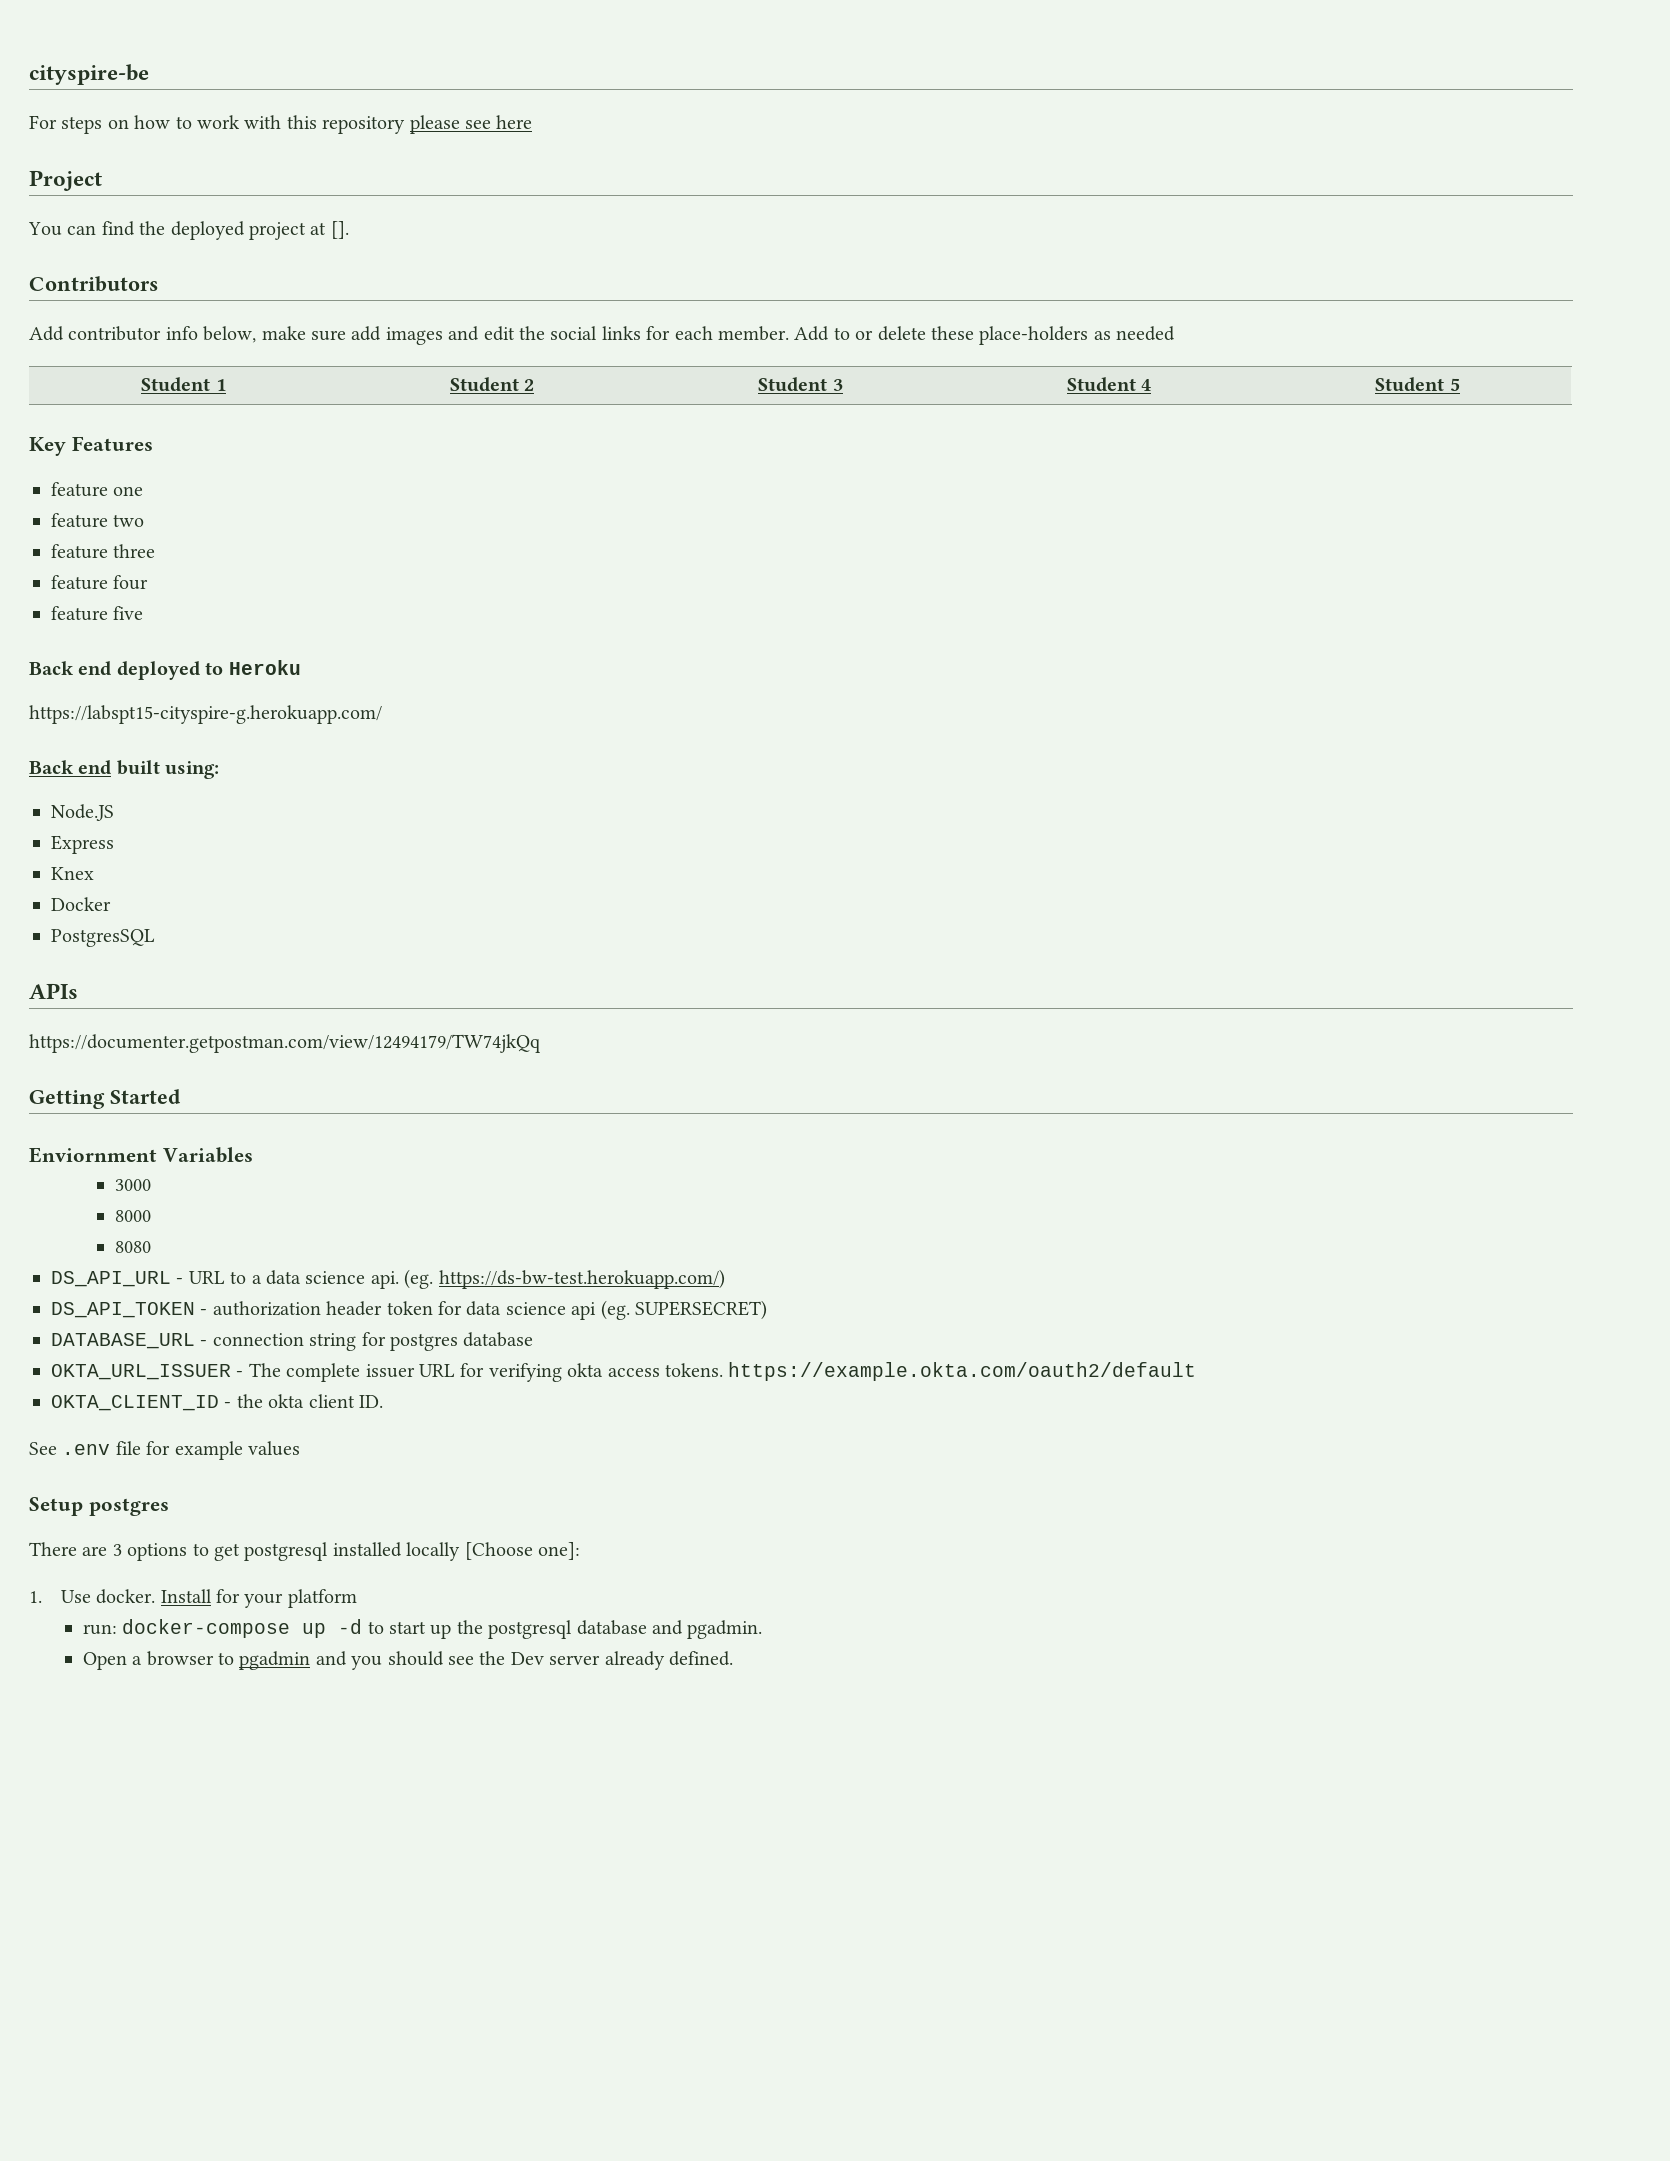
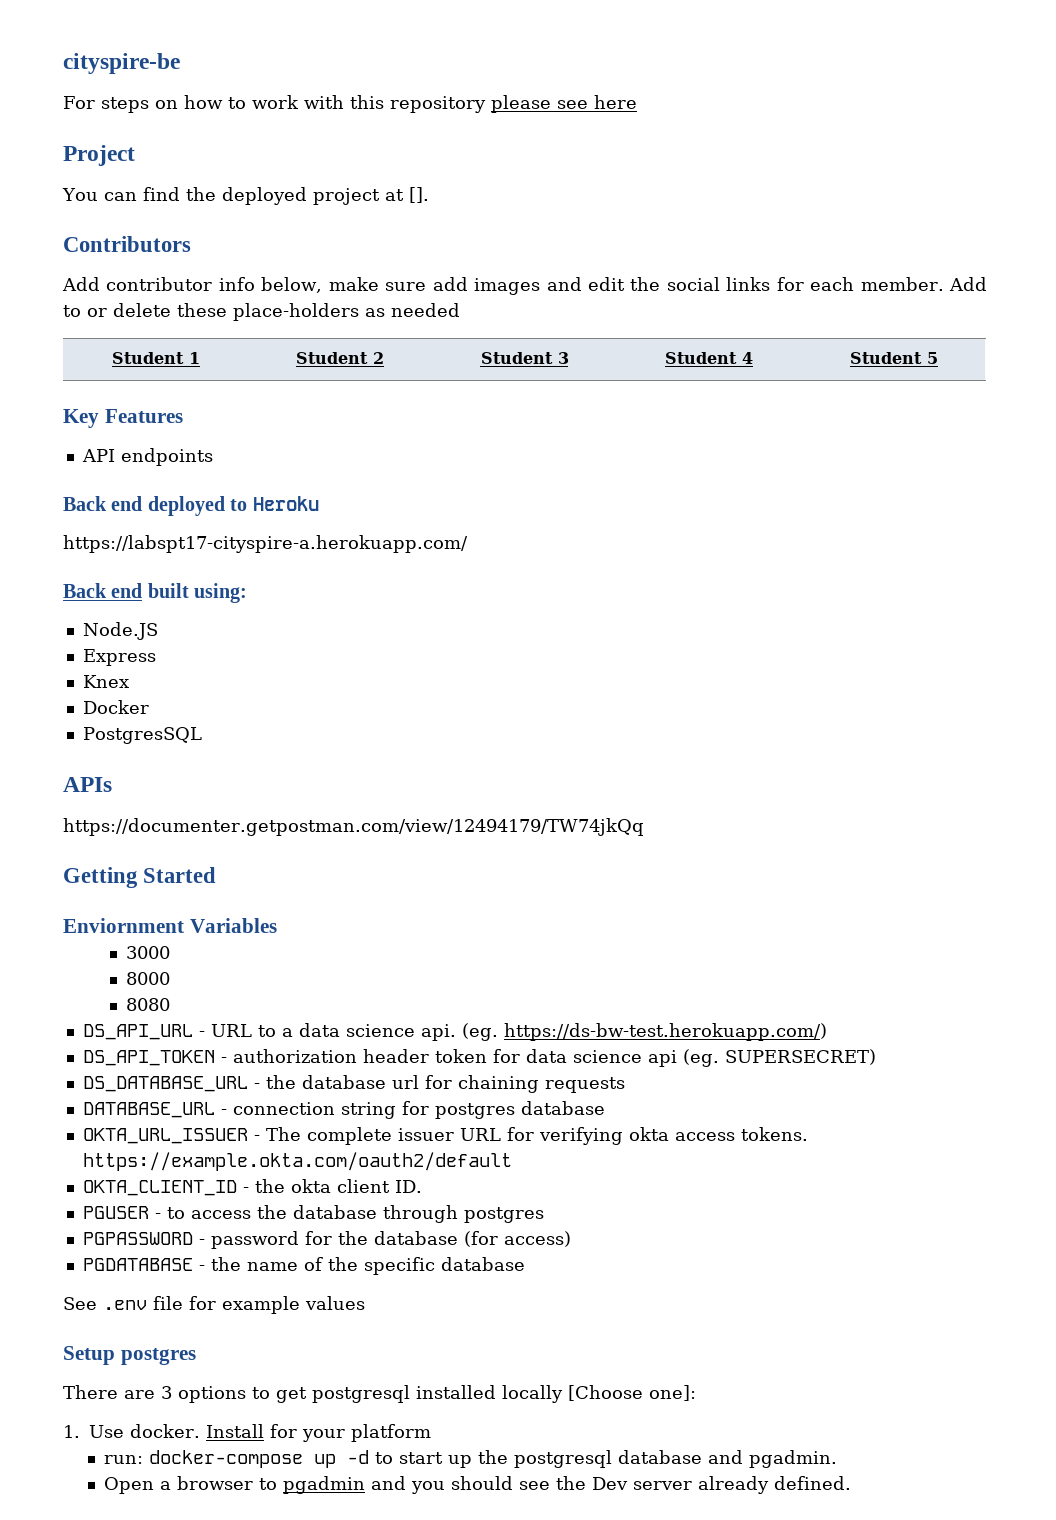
- feature one
- feature two
- feature three
- feature four
- feature five
+ API endpoints
- https://labspt15-cityspire-g.herokuapp.com/
+ https://labspt17-cityspire-a.herokuapp.com/
+ DS_DATABASE_URL - the database url for chaining requests
+ PGUSER - to access the database through postgres
+ PGPASSWORD - password for the database (for access)
+ PGDATABASE - the name of the specific database

